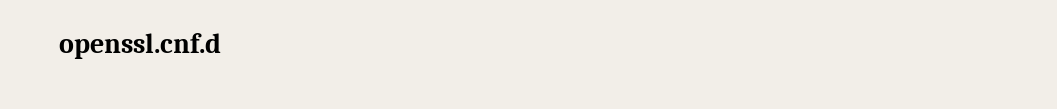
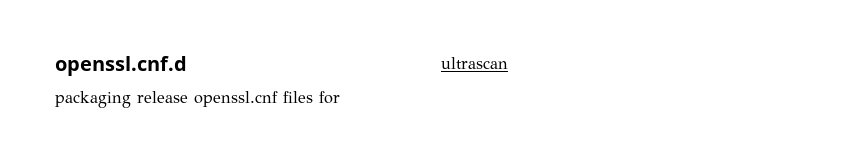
+ packaging release openssl.cnf files for ultrascan

